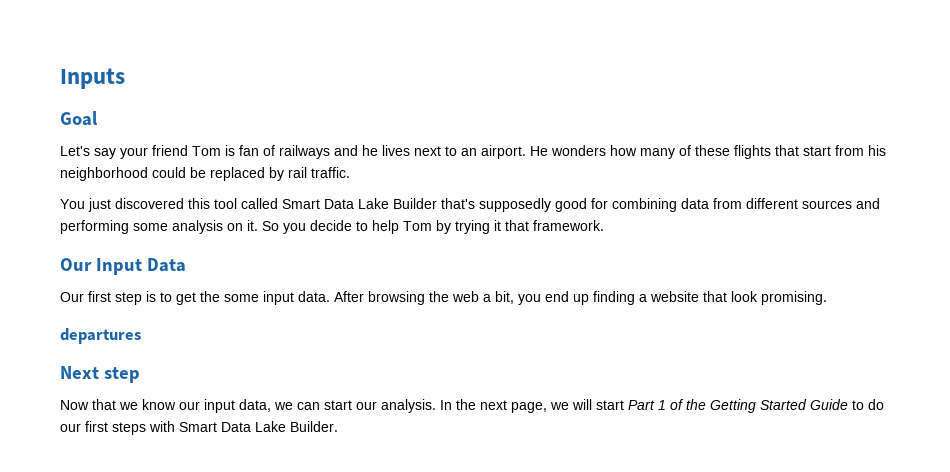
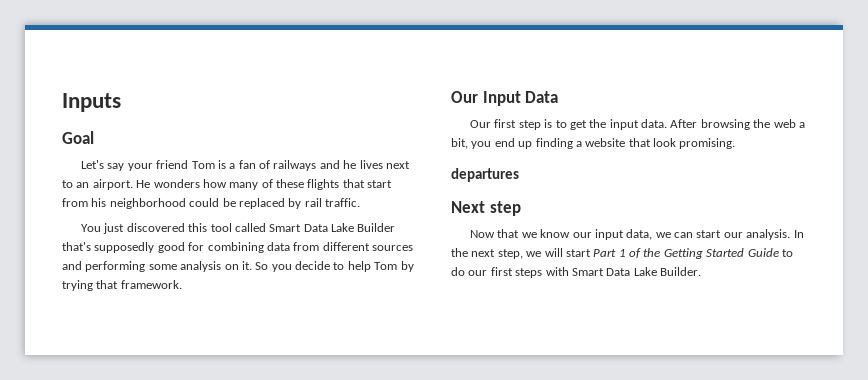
- Let's say your friend Tom is fan of railways and he lives next to an airport.
+ Let's say your friend Tom is a fan of railways and he lives next to an airport.
- So you decide to help Tom by trying it that framework.
+ So you decide to help Tom by trying that framework.
- Our first step is to get the some input data.
+ Our first step is to get the input data.
- In the next page, we will start Part 1 of the Getting Started Guide to do our first steps with Smart Data Lake Builder.
+ In the next step, we will start Part 1 of the Getting Started Guide to do our first steps with Smart Data Lake Builder.

